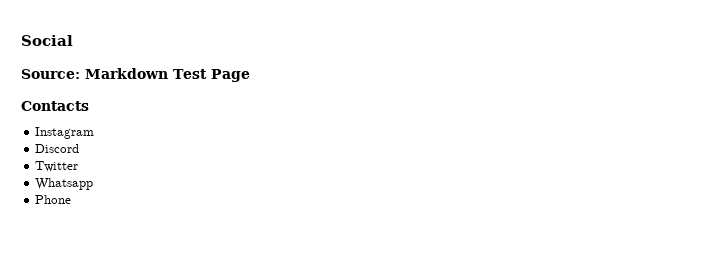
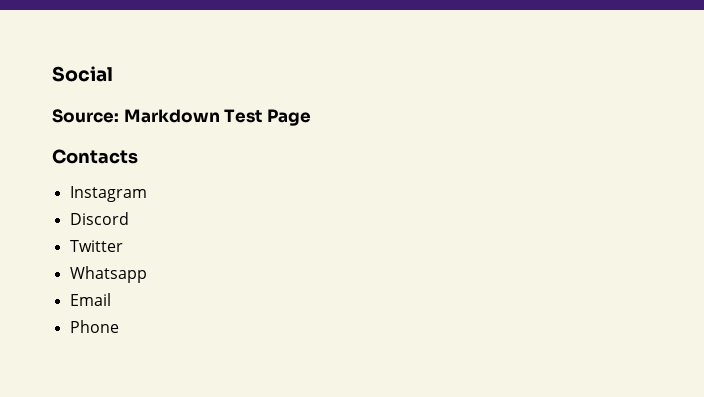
+ Email

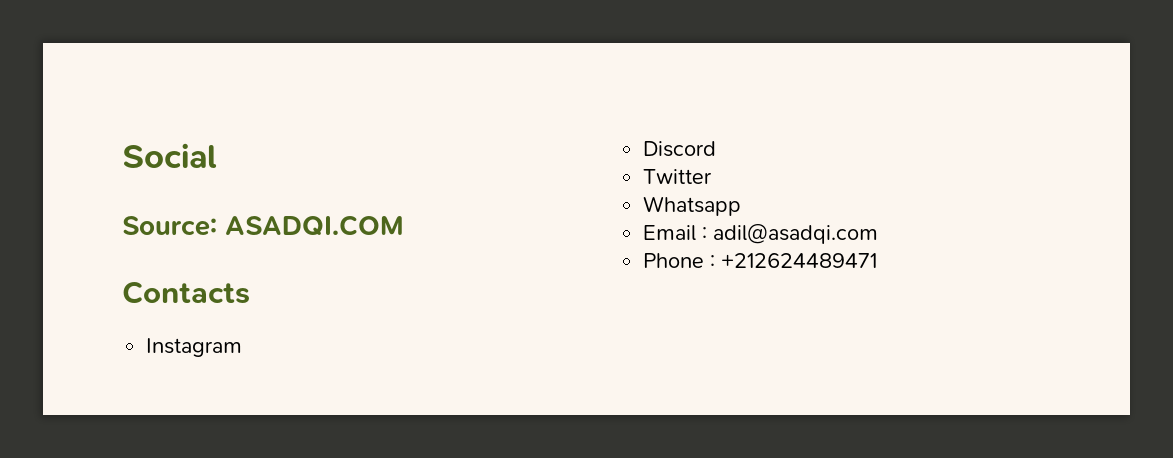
- Source: Markdown Test Page
+ Source: ASADQI.COM
- Email
+ Email : adil@asadqi.com
- Phone
+ Phone : +212624489471

